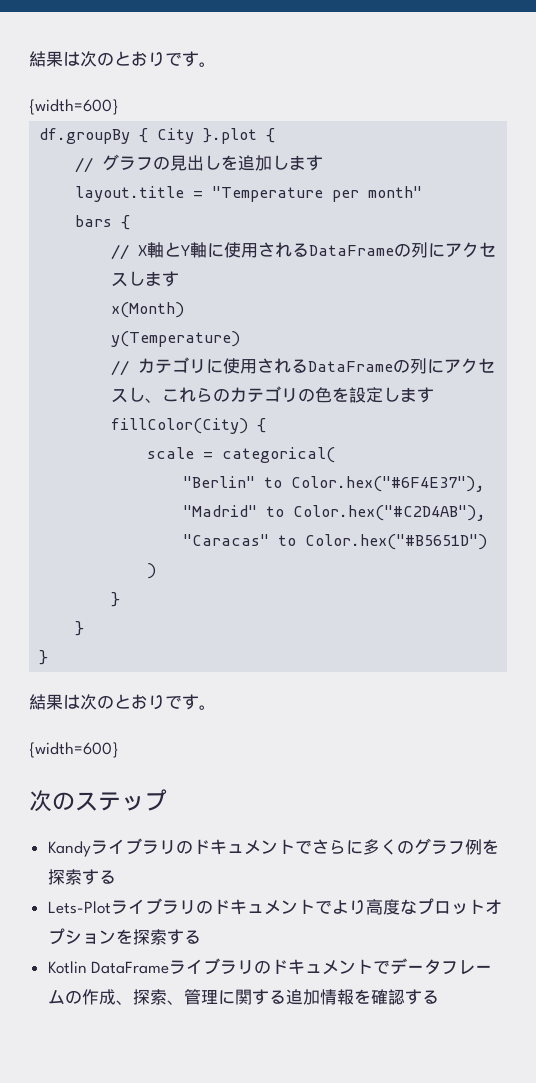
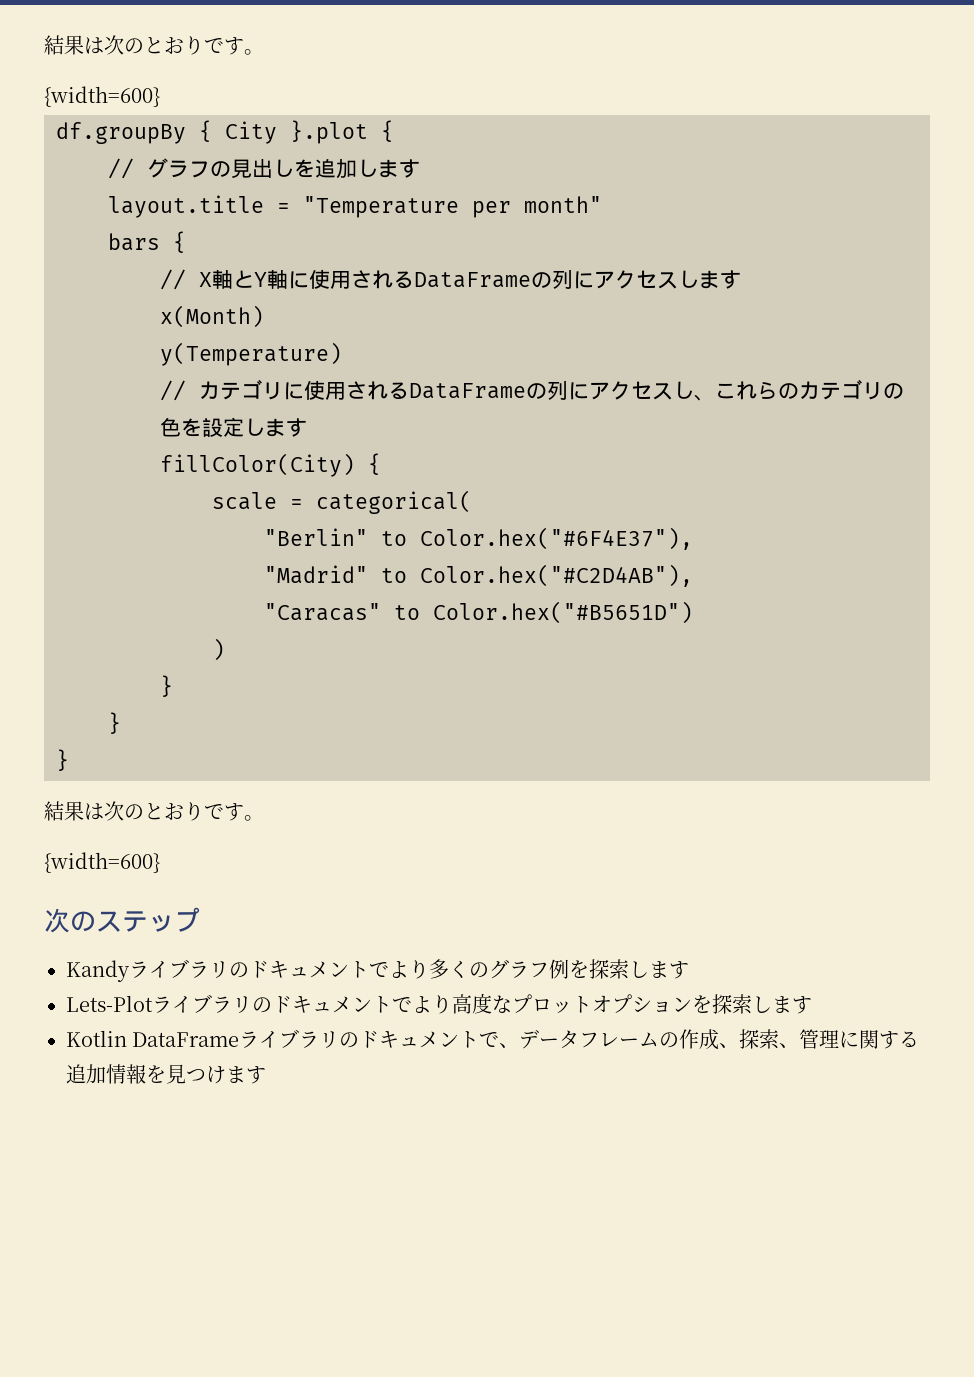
- Kandyライブラリのドキュメントでさらに多くのグラフ例を探索する
+ Kandyライブラリのドキュメントでより多くのグラフ例を探索します
- Lets-Plotライブラリのドキュメントでより高度なプロットオプションを探索する
+ Lets-Plotライブラリのドキュメントでより高度なプロットオプションを探索します
- Kotlin DataFrameライブラリのドキュメントでデータフレームの作成、探索、管理に関する追加情報を確認する
+ Kotlin DataFrameライブラリのドキュメントで、データフレームの作成、探索、管理に関する追加情報を見つけます

